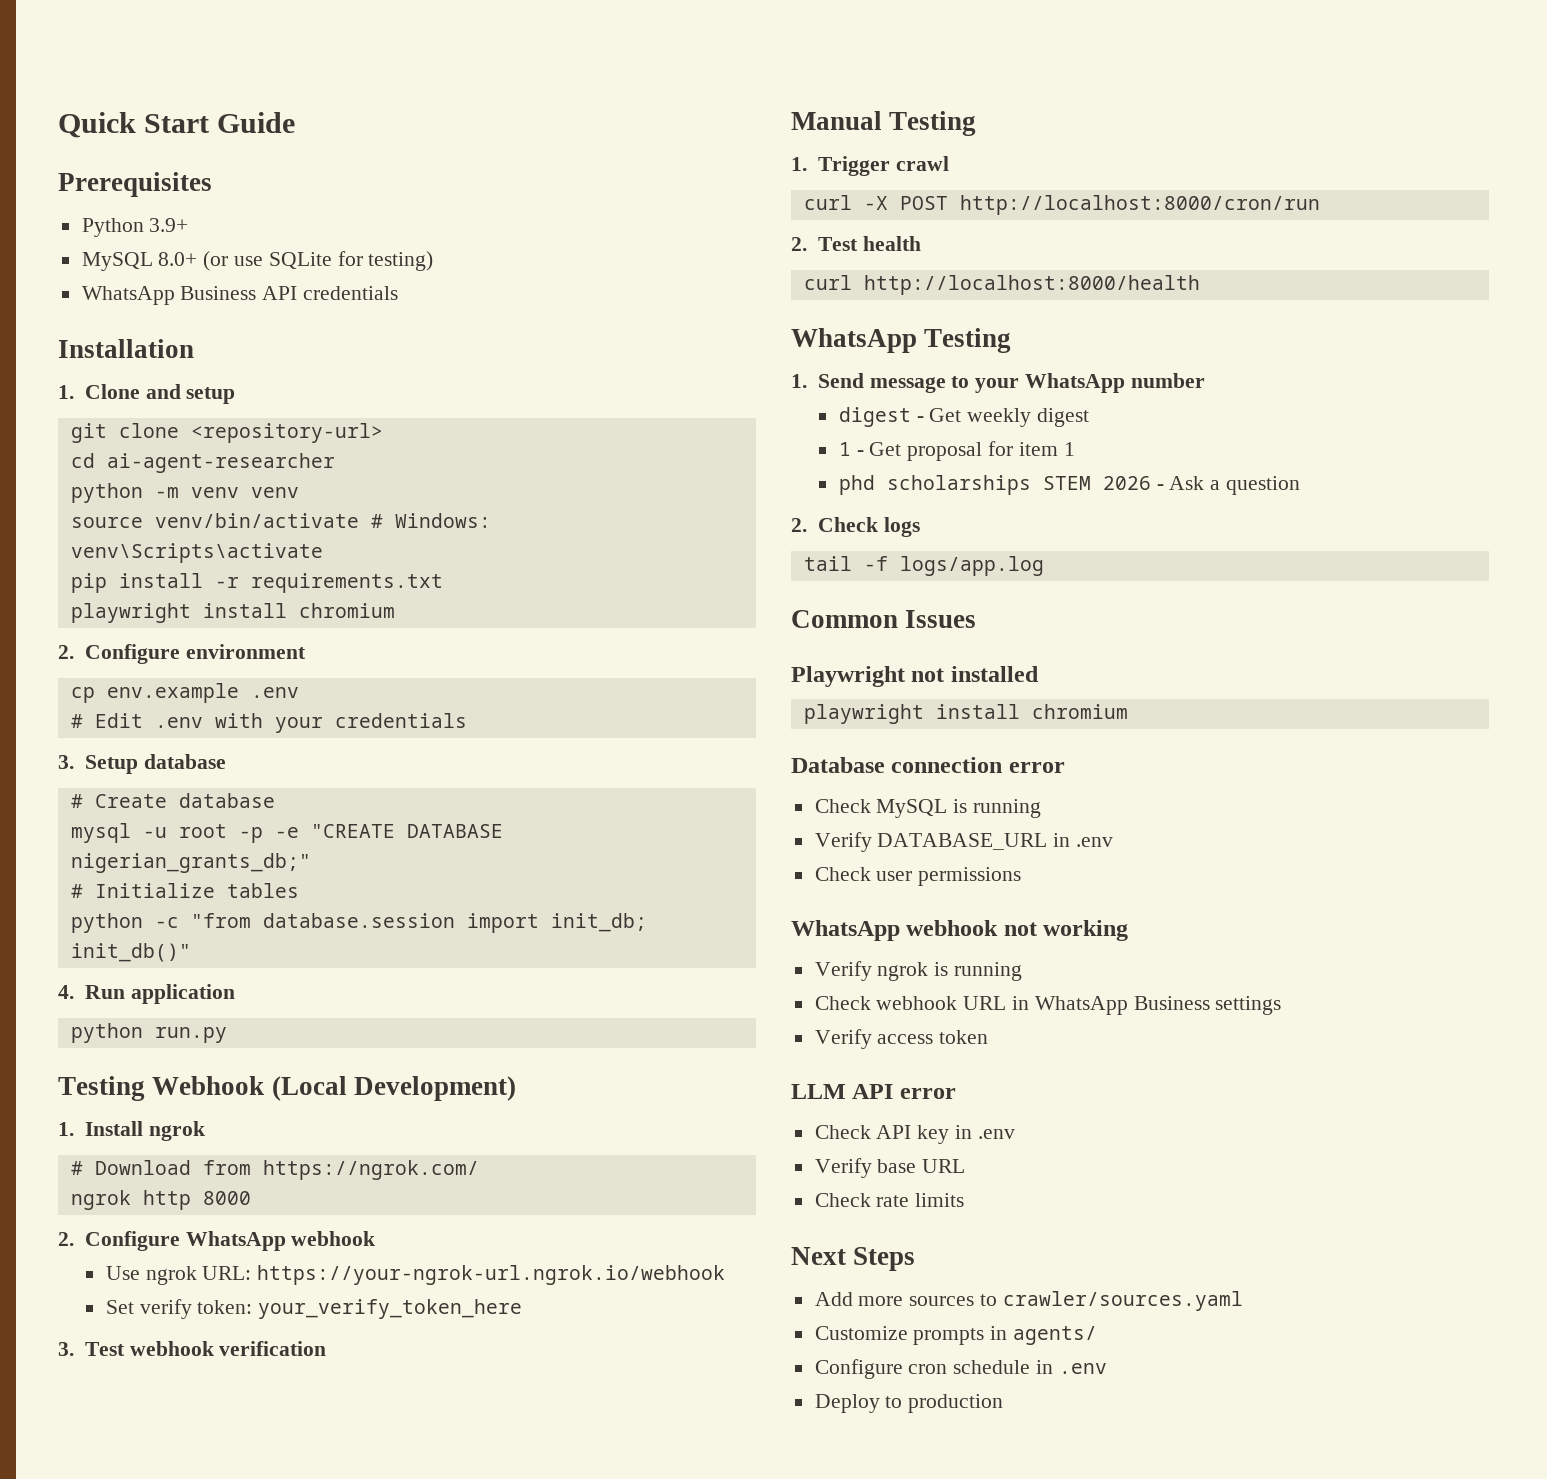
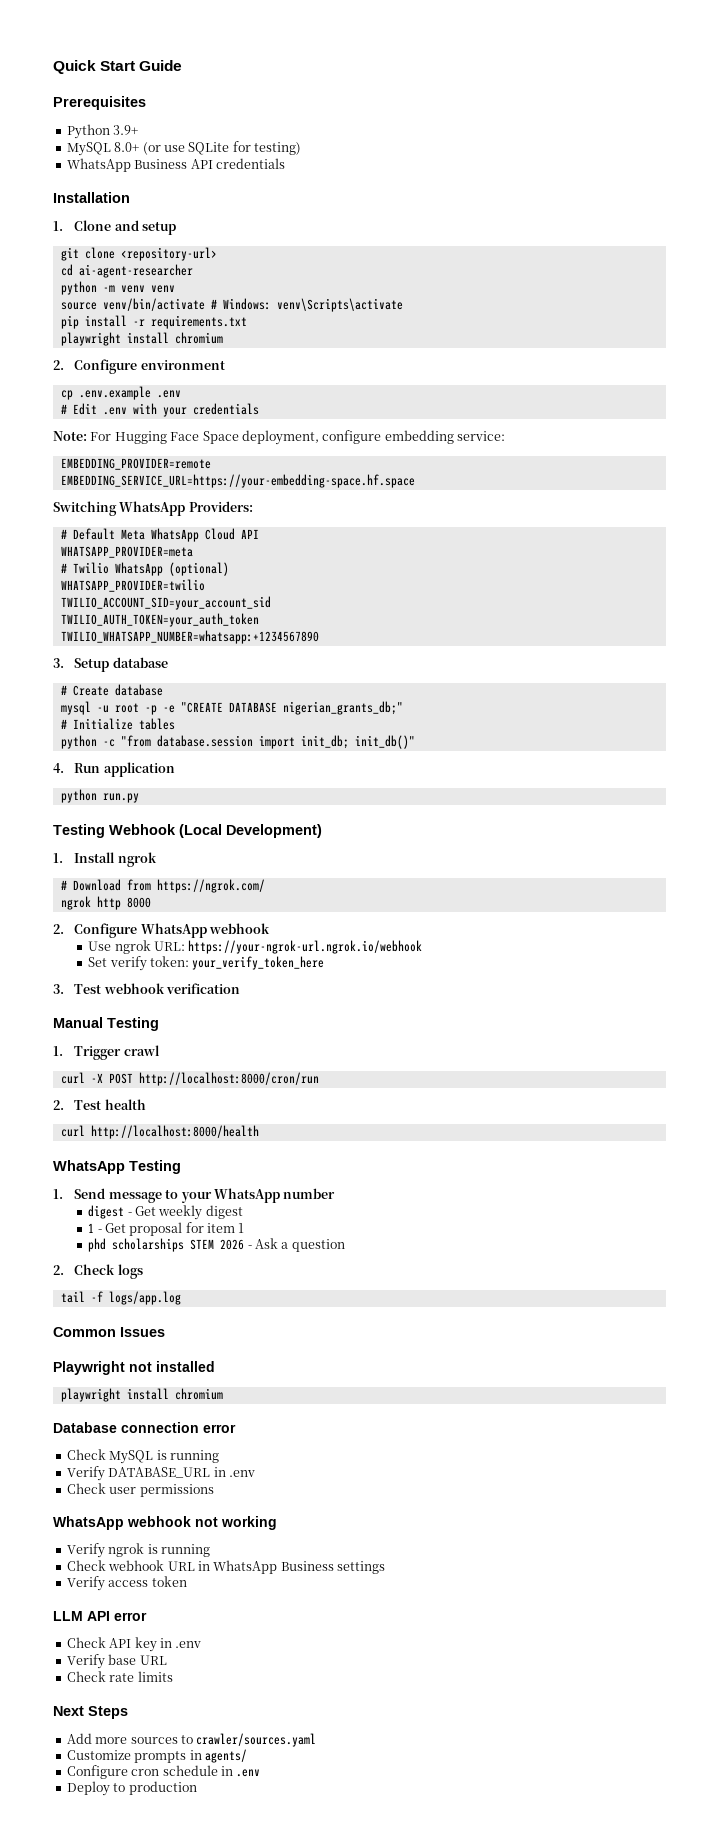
- cp env.example .env
+ cp .env.example .env
+ Note: For Hugging Face Space deployment, configure embedding service:
+ EMBEDDING_PROVIDER=remote
+ EMBEDDING_SERVICE_URL=https://your-embedding-space.hf.space
+ Switching WhatsApp Providers:
+ # Default Meta WhatsApp Cloud API
+ WHATSAPP_PROVIDER=meta
+ # Twilio WhatsApp (optional)
+ WHATSAPP_PROVIDER=twilio
+ TWILIO_ACCOUNT_SID=your_account_sid
+ TWILIO_AUTH_TOKEN=your_auth_token
+ TWILIO_WHATSAPP_NUMBER=whatsapp:+1234567890

